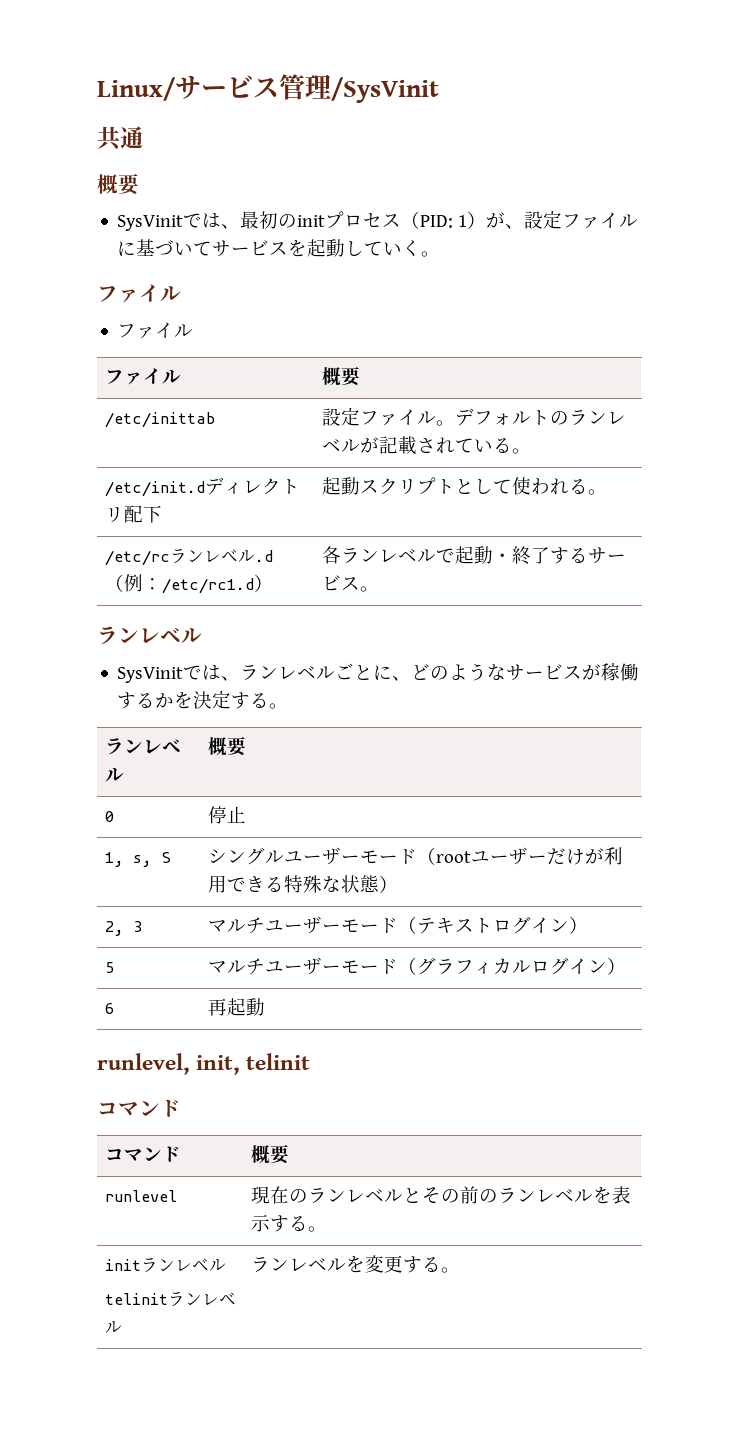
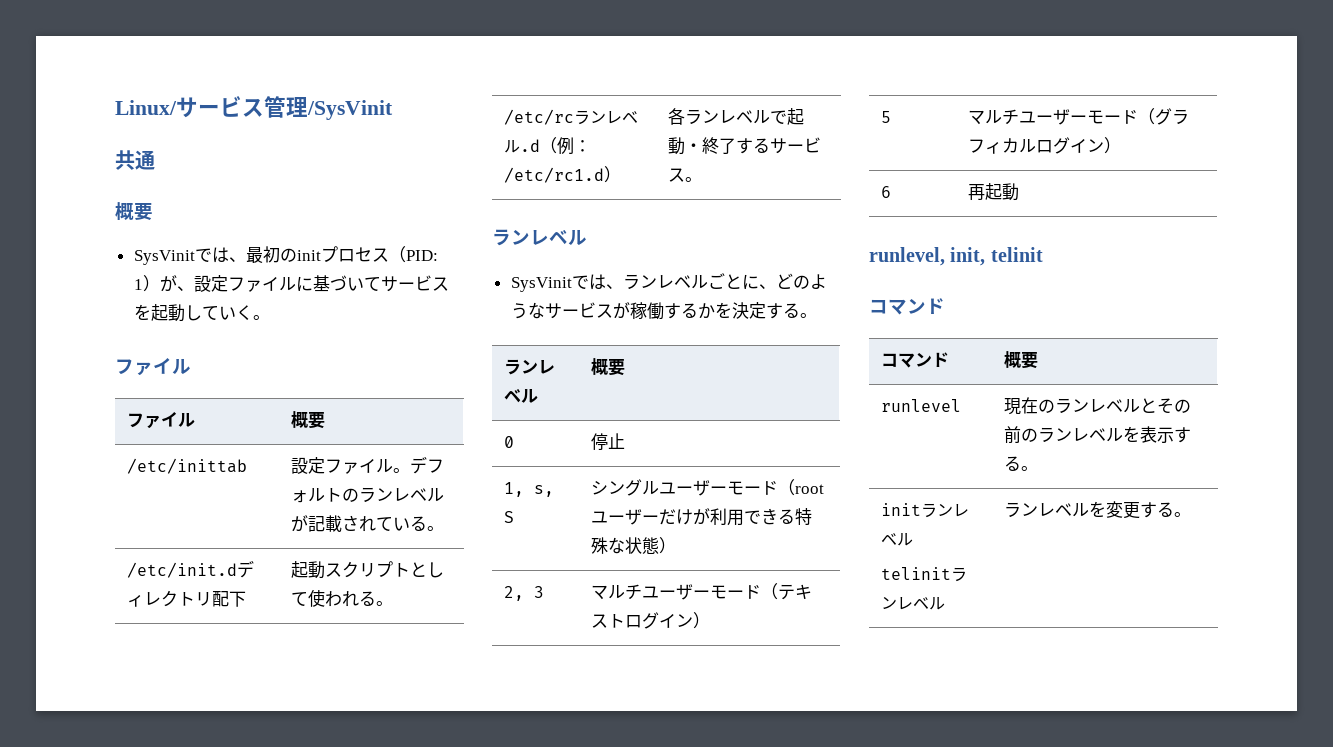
  SysVinitでは、最初のinitプロセス（PID: 1）が、設定ファイルに基づいてサービスを起動していく。
- ファイル

